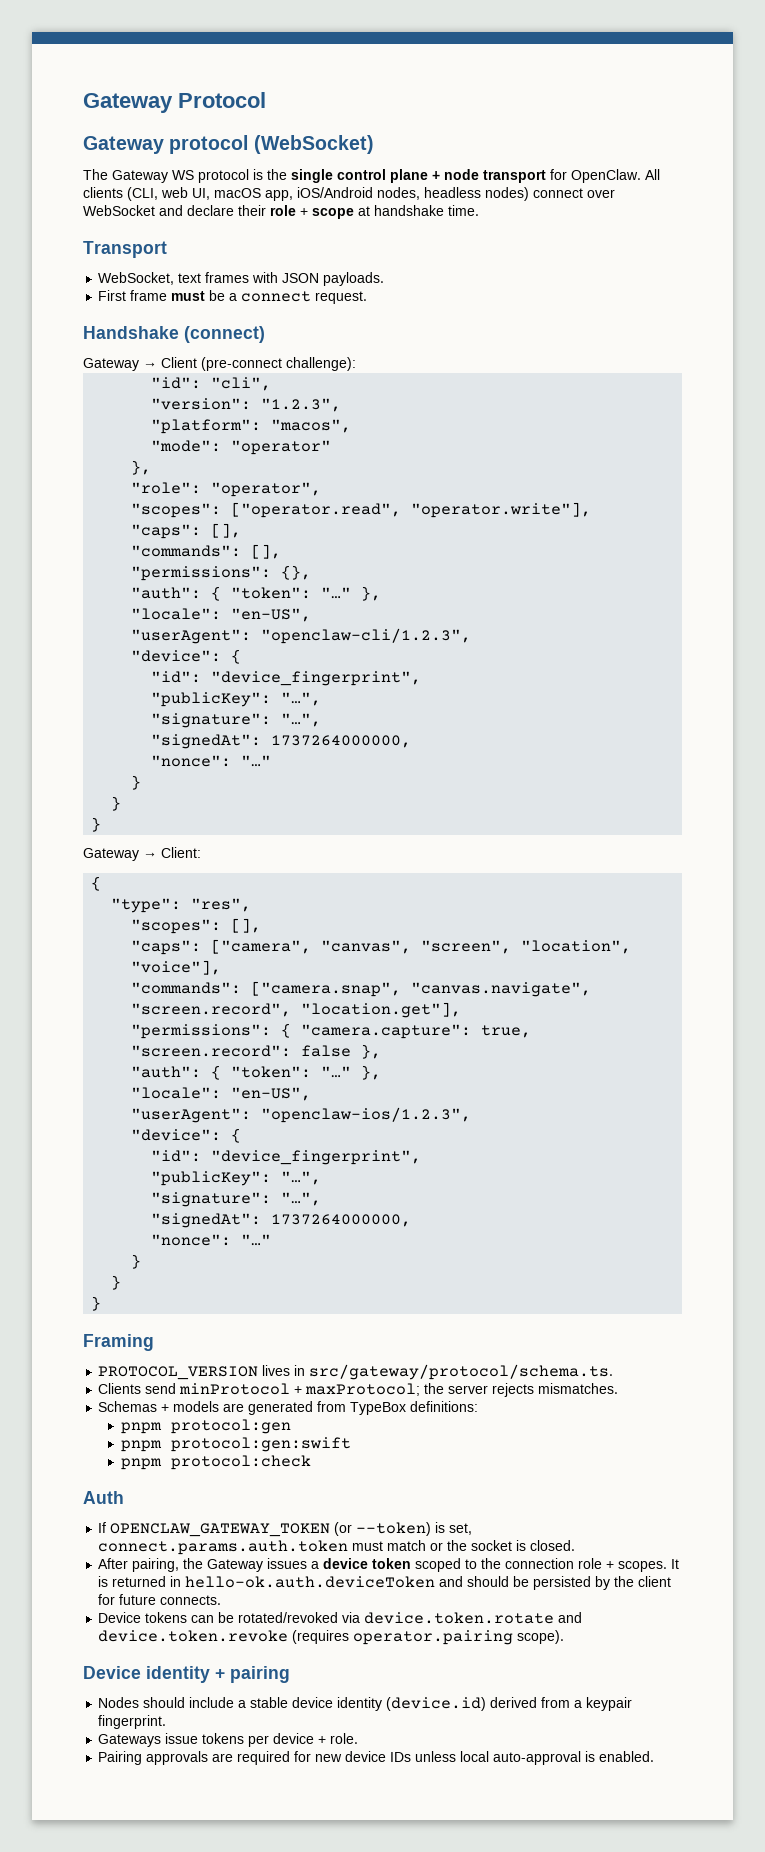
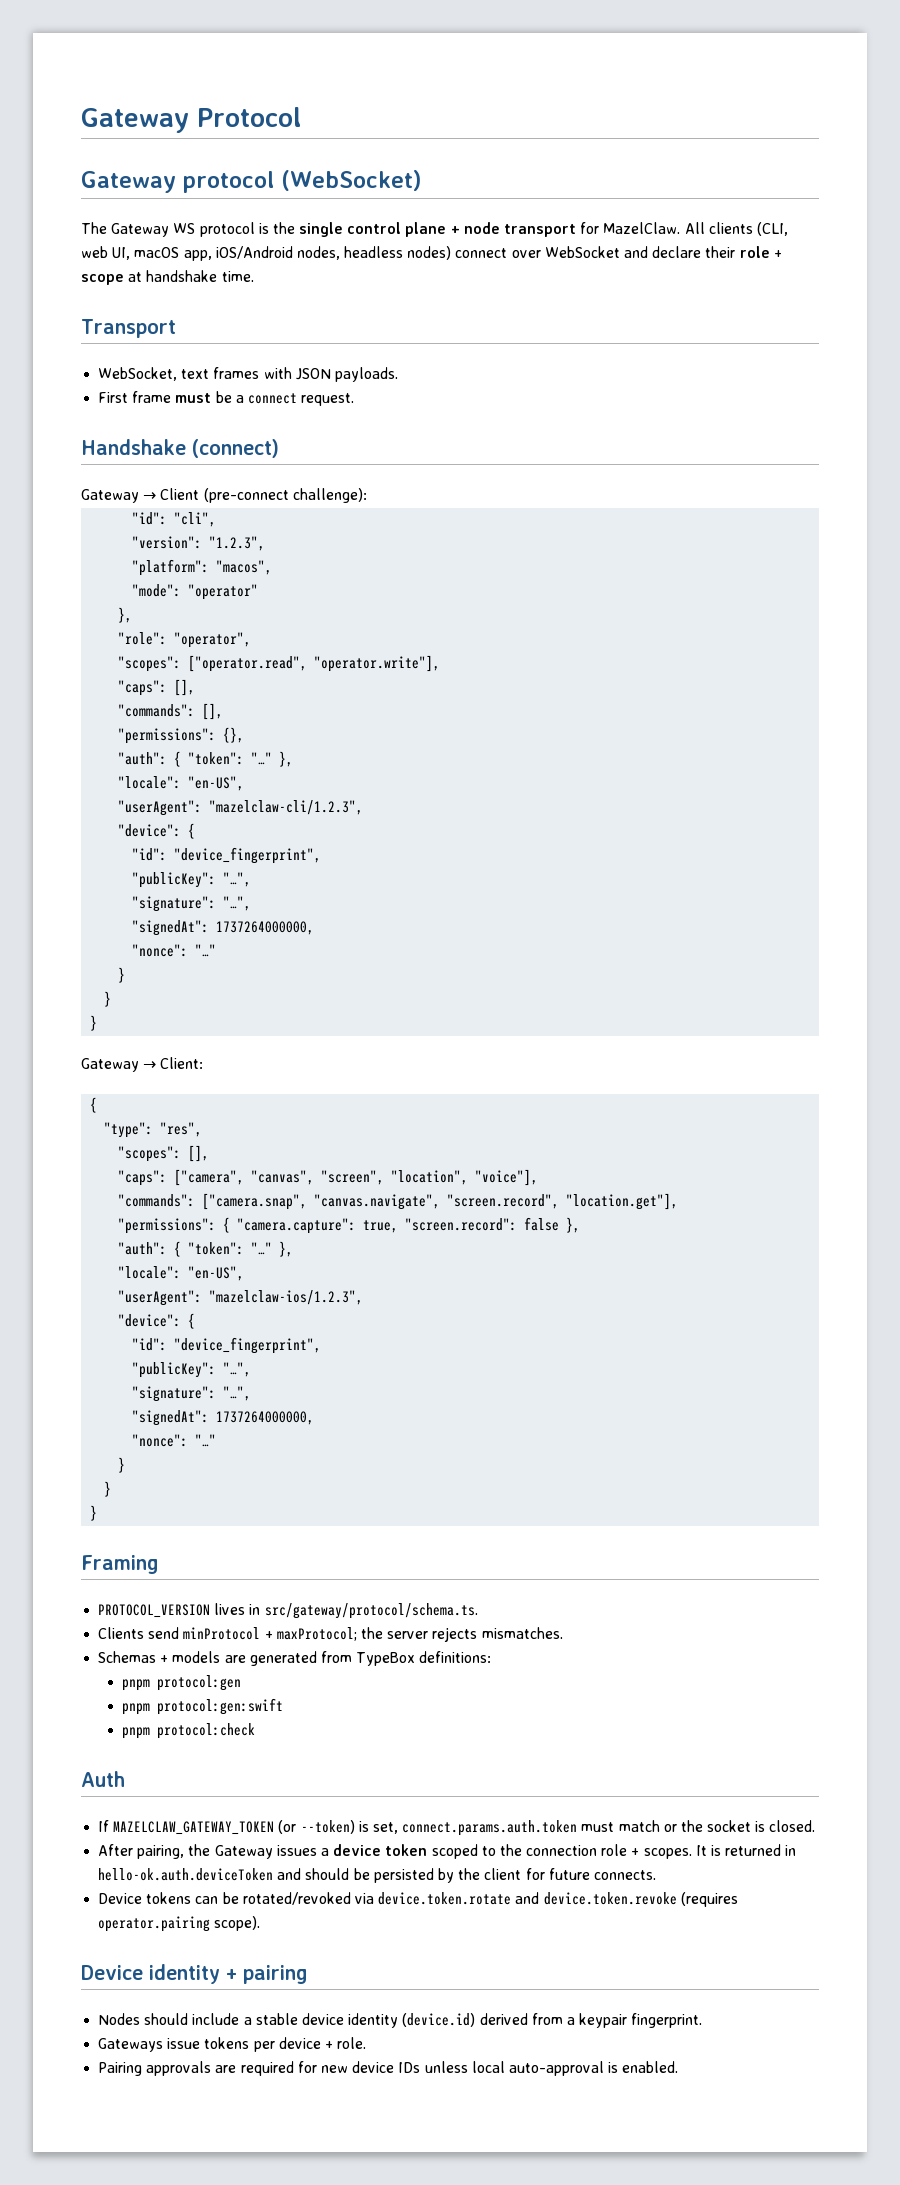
- The Gateway WS protocol is the single control plane + node transport for OpenClaw.
+ The Gateway WS protocol is the single control plane + node transport for MazelClaw.
- "userAgent": "openclaw-cli/1.2.3",
+ "userAgent": "mazelclaw-cli/1.2.3",
- "userAgent": "openclaw-ios/1.2.3",
+ "userAgent": "mazelclaw-ios/1.2.3",
- If OPENCLAW_GATEWAY_TOKEN (or --token) is set, connect.params.auth.token must match or the socket is closed.
+ If MAZELCLAW_GATEWAY_TOKEN (or --token) is set, connect.params.auth.token must match or the socket is closed.

